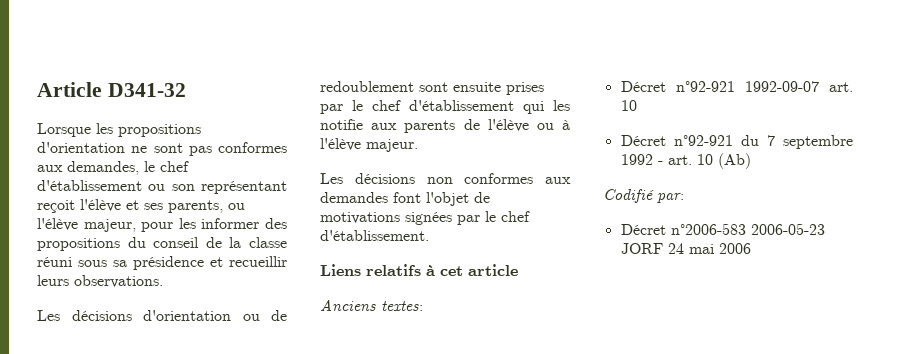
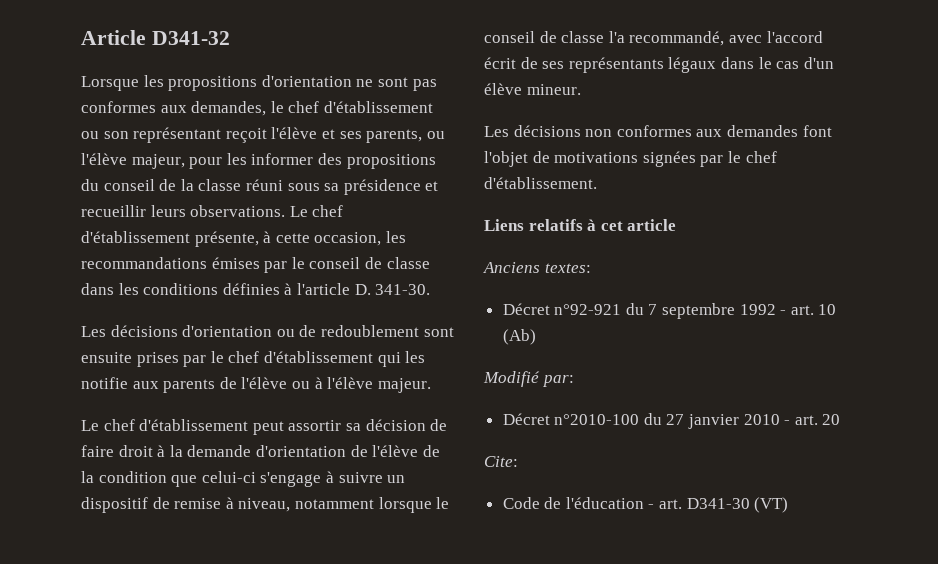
+ Le chef d'établissement présente, à cette occasion, les recommandations émises par le conseil de classe dans les conditions définies à l'article D. 341-30.
+ Le chef d'établissement peut assortir sa décision de faire droit à la demande d'orientation de l'élève de la condition que celui-ci s'engage à suivre un dispositif de remise à niveau, notamment lorsque le conseil de classe l'a recommandé, avec l'accord écrit de ses représentants légaux dans le cas d'un élève mineur.
- Décret n°92-921 1992-09-07 art. 10
- Codifié par:
+ Modifié par:
- Décret n°2006-583 2006-05-23 JORF 24 mai 2006
+ Décret n°2010-100 du 27 janvier 2010 - art. 20
+ Cite:
+ Code de l'éducation - art. D341-30 (VT)

